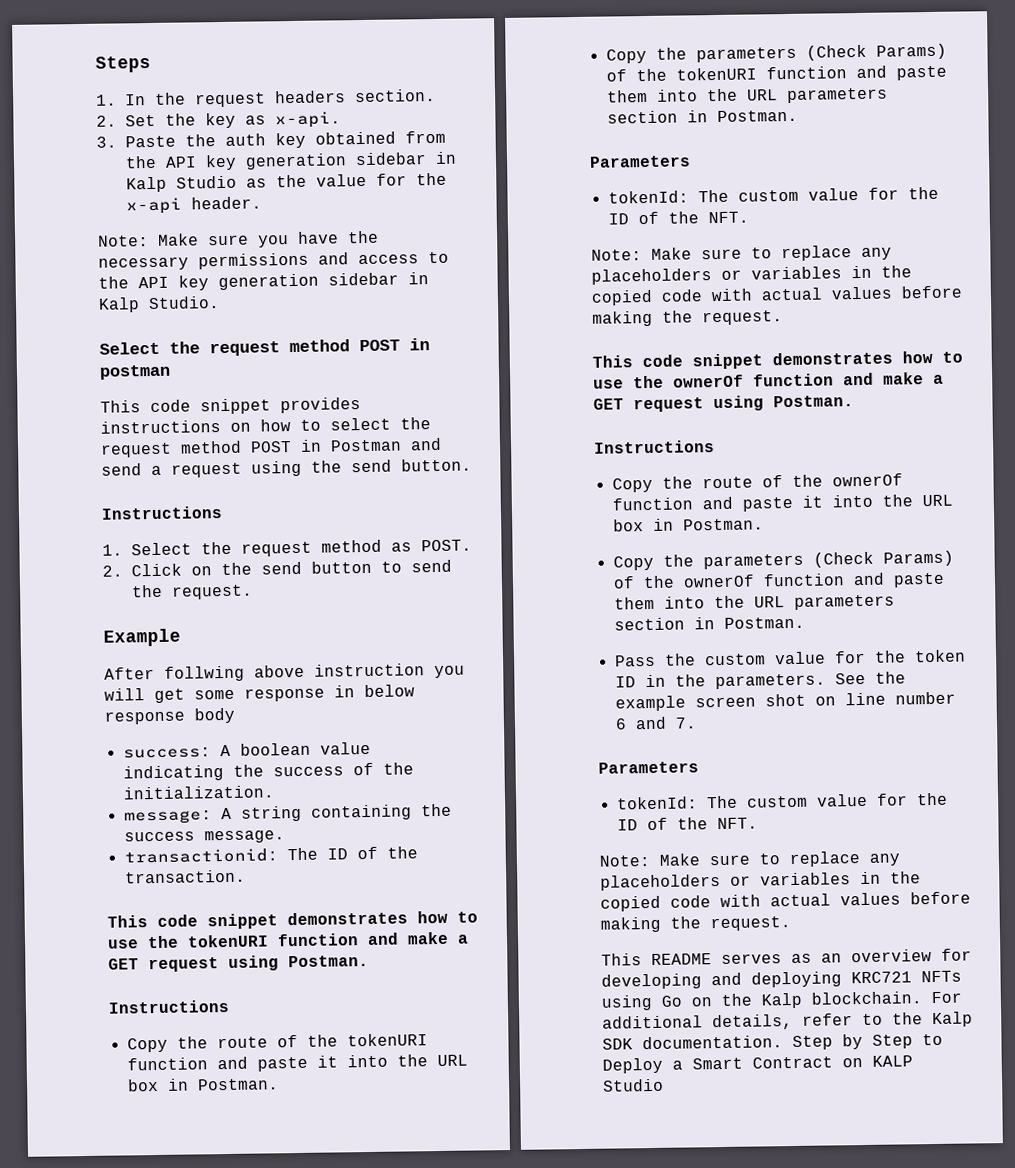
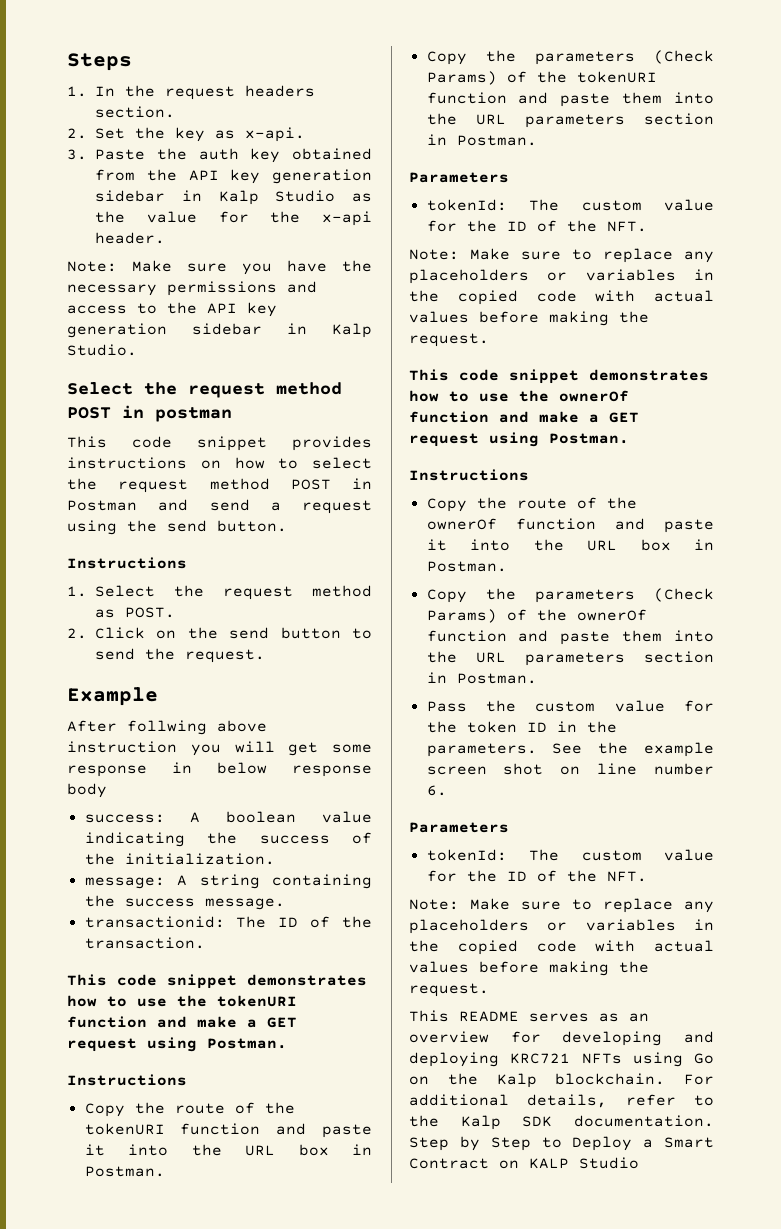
- See the example screen shot on line number 6 and 7.
+ See the example screen shot on line number 6.

